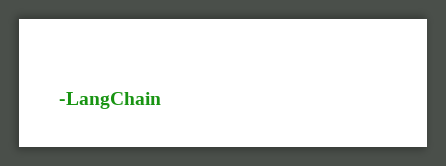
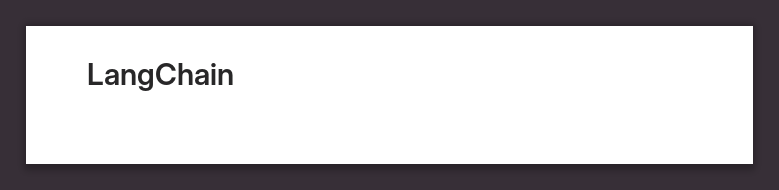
- -LangChain
+ LangChain

